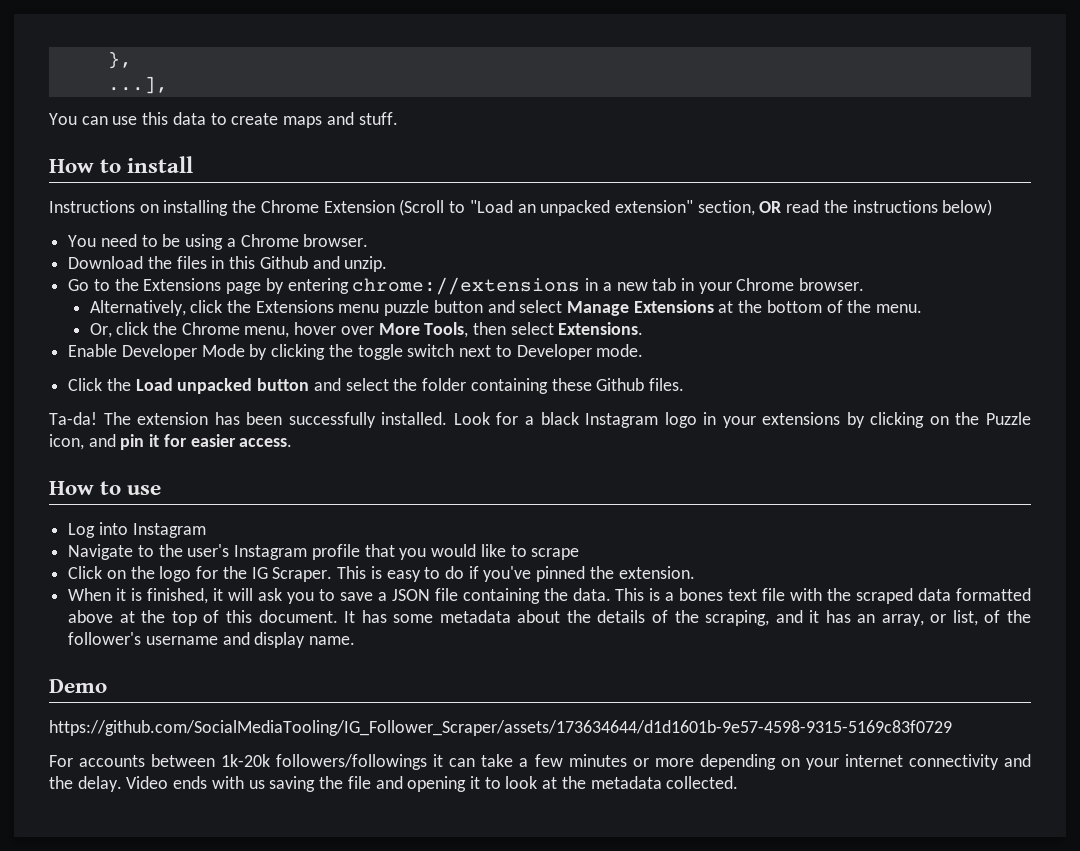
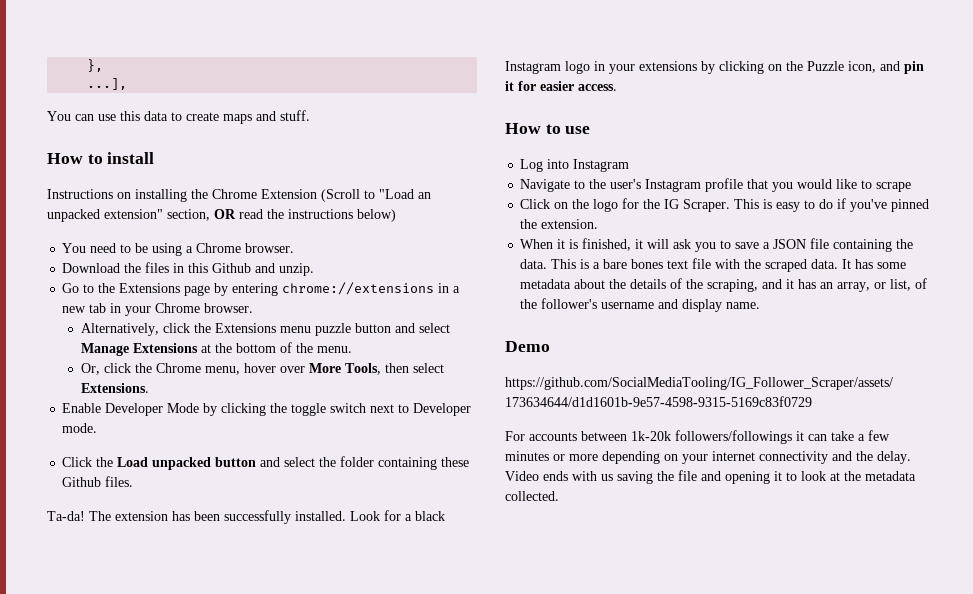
- This is a bones text file with the scraped data formatted above at the top of this document.
+ This is a bare bones text file with the scraped data.

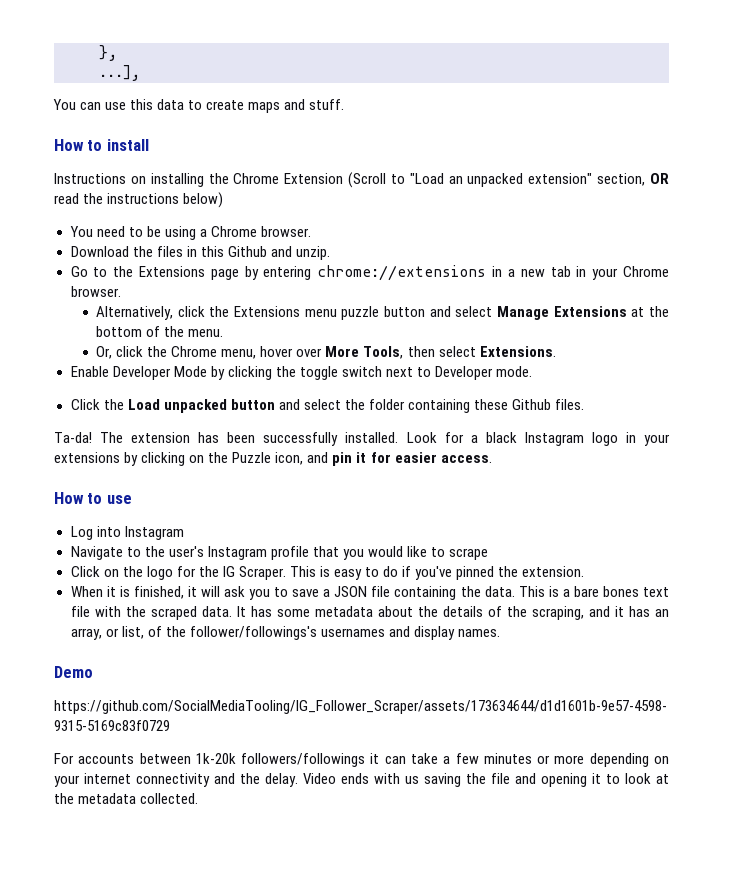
- It has some metadata about the details of the scraping, and it has an array, or list, of the follower's username and display name.
+ It has some metadata about the details of the scraping, and it has an array, or list, of the follower/followings's usernames and display names.

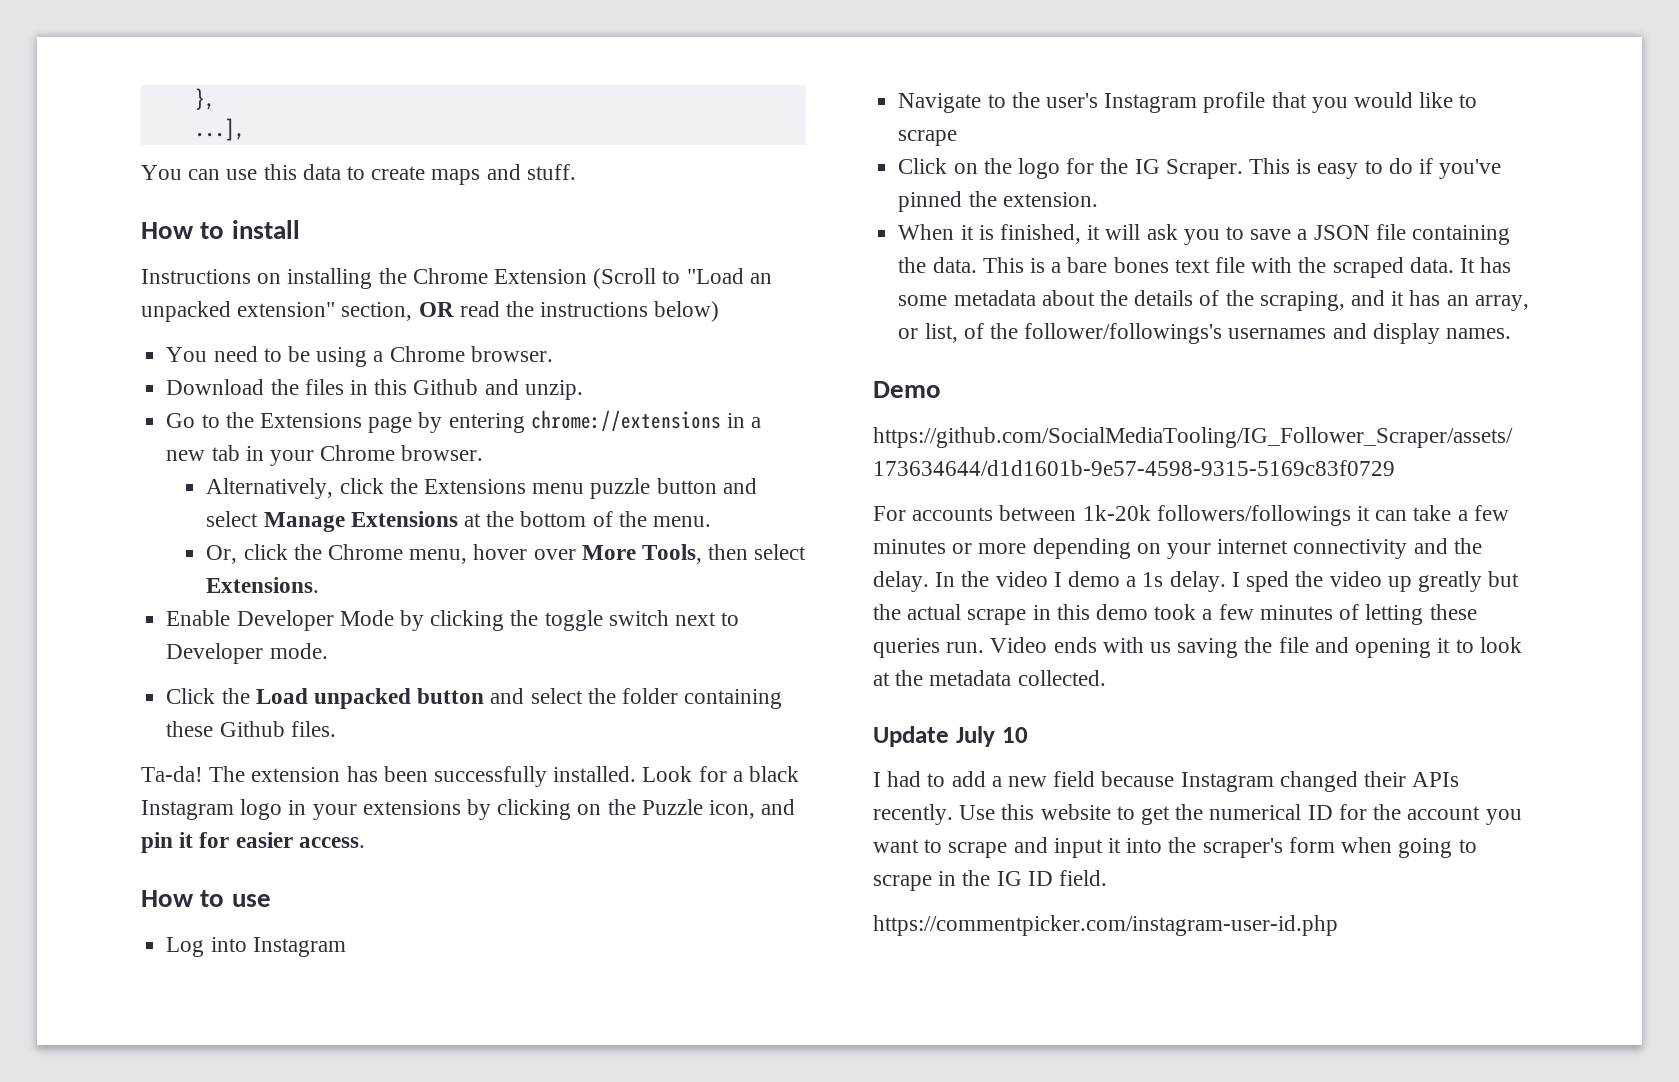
+ In the video I demo a 1s delay. I sped the video up greatly but the actual scrape in this demo took a few minutes of letting these queries run.
+ Update July 10
+ I had to add a new field because Instagram changed their APIs recently. Use this website to get the numerical ID for the account you want to scrape and input it into the scraper's form when going to scrape in the IG ID field.
+ https://commentpicker.com/instagram-user-id.php

